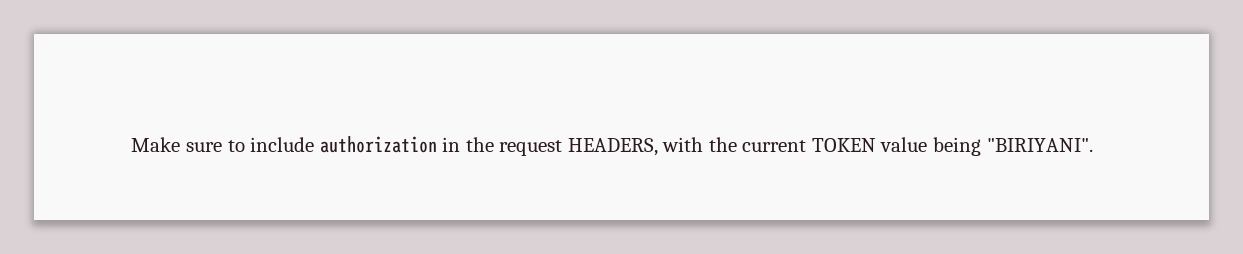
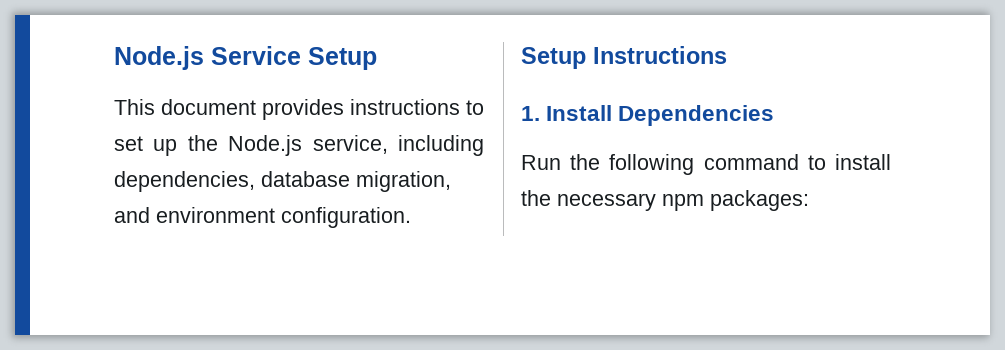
- Make sure to include authorization in the request HEADERS, with the current TOKEN value being "BIRIYANI".
+ Node.js Service Setup
+ This document provides instructions to set up the Node.js service, including dependencies, database migration, and environment configuration.
+ Setup Instructions
+ 1. Install Dependencies
+ Run the following command to install the necessary npm packages:

